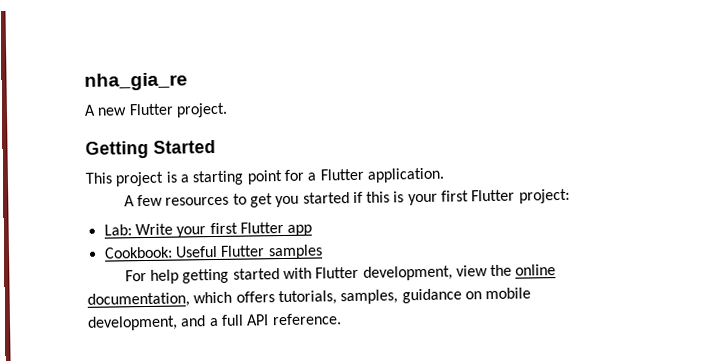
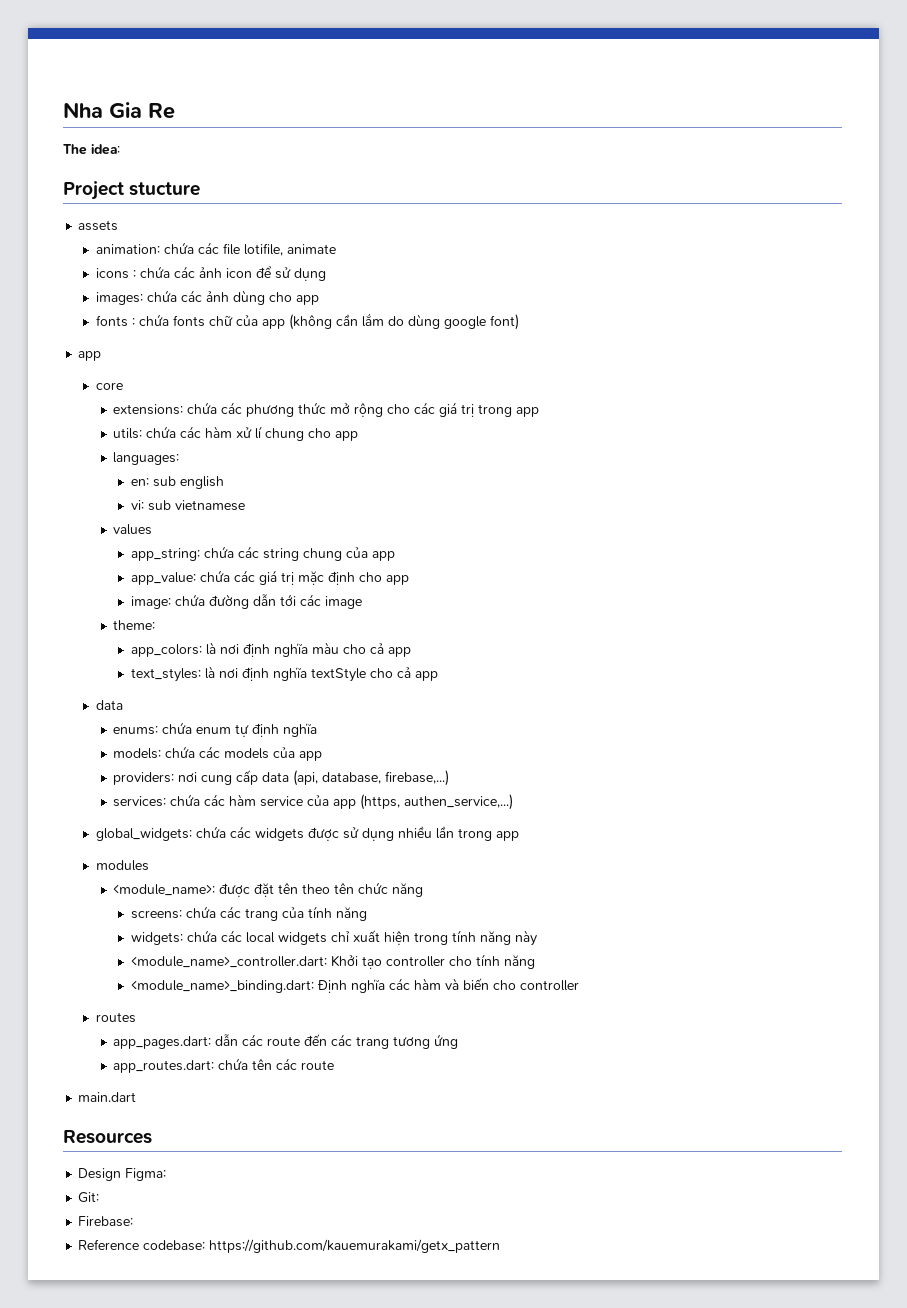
- nha_gia_re
- A new Flutter project.
- Getting Started
- This project is a starting point for a Flutter application.
- A few resources to get you started if this is your first Flutter project:
- Lab: Write your first Flutter app
- Cookbook: Useful Flutter samples
- For help getting started with Flutter development, view the online documentation, which offers tutorials, samples, guidance on mobile development, and a full API reference.
+ Nha Gia Re
+ The idea:
+ Project stucture
+ assets
+ animation: chứa các file lotifile, animate
+ icons : chứa các ảnh icon để sử dụng
+ images: chứa các ảnh dùng cho app
+ fonts : chứa fonts chữ của app (không cần lắm do dùng google font)
+ app
+ core
+ extensions: chứa các phương thức mở rộng cho các giá trị trong app
+ utils: chứa các hàm xử lí chung cho app
+ languages:
+ en: sub english
+ vi: sub vietnamese
+ values
+ app_string: chứa các string chung của app
+ app_value: chứa các giá trị mặc định cho app
+ image: chứa đường dẫn tới các image
+ theme:
+ app_colors: là nơi định nghĩa màu cho cả app
+ text_styles: là nơi định nghĩa textStyle cho cả app
+ data
+ enums: chứa enum tự định nghĩa
+ models: chứa các models của app
+ providers: nơi cung cấp data (api, database, firebase,...)
+ services: chứa các hàm service của app (https, authen_service,...)
+ global_widgets: chứa các widgets được sử dụng nhiều lần trong app
+ modules
+ <module_name>: được đặt tên theo tên chức năng
+ screens: chứa các trang của tính năng
+ widgets: chứa các local widgets chỉ xuất hiện trong tính năng này
+ <module_name>_controller.dart: Khởi tạo controller cho tính năng
+ <module_name>_binding.dart: Định nghĩa các hàm và biến cho controller
+ routes
+ app_pages.dart: dẫn các route đến các trang tương ứng
+ app_routes.dart: chứa tên các route
+ main.dart
+ Resources
+ Design Figma:
+ Git:
+ Firebase:
+ Reference codebase: https://github.com/kauemurakami/getx_pattern

